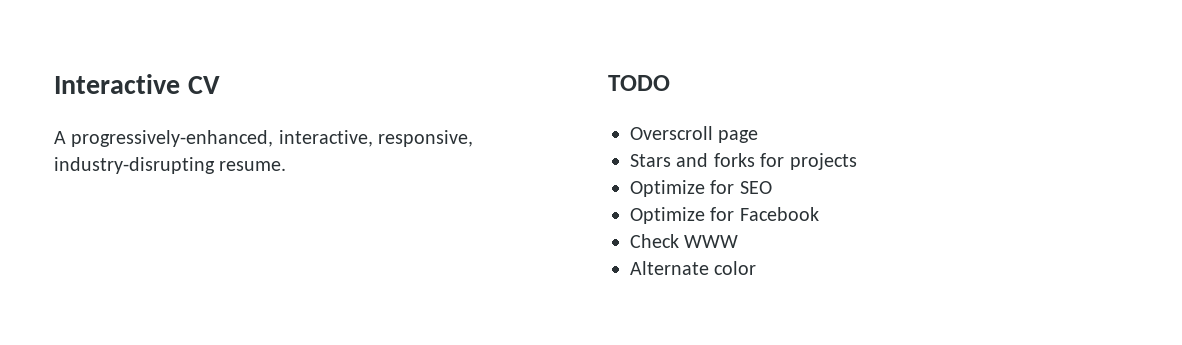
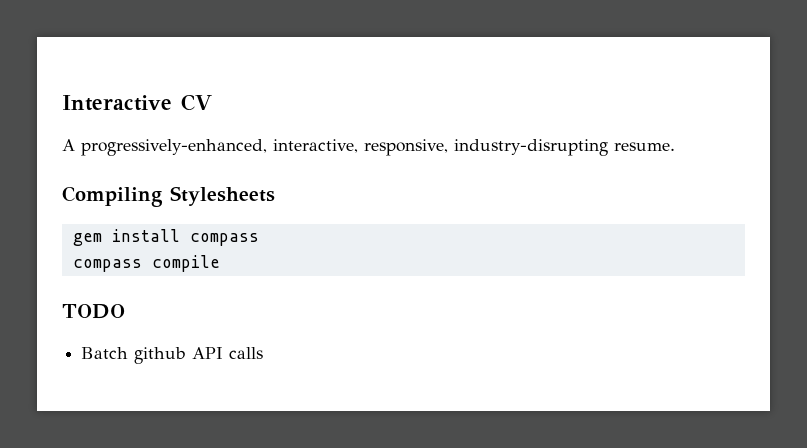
+ Compiling Stylesheets
+ gem install compass
+ compass compile
  TODO
- Overscroll page
- Stars and forks for projects
- Optimize for SEO
- Optimize for Facebook
- Check WWW
- Alternate color
+ Batch github API calls

